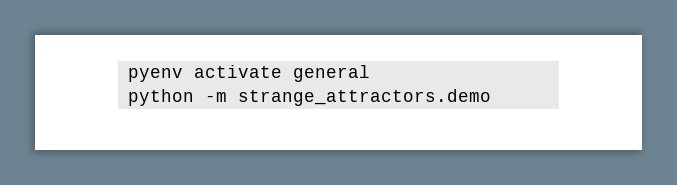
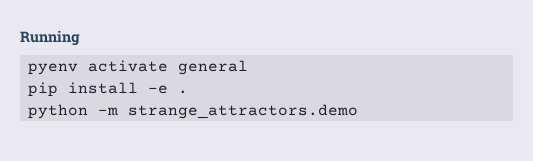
+ Running
+ pip install -e .

